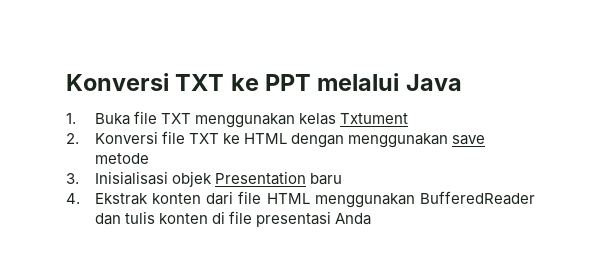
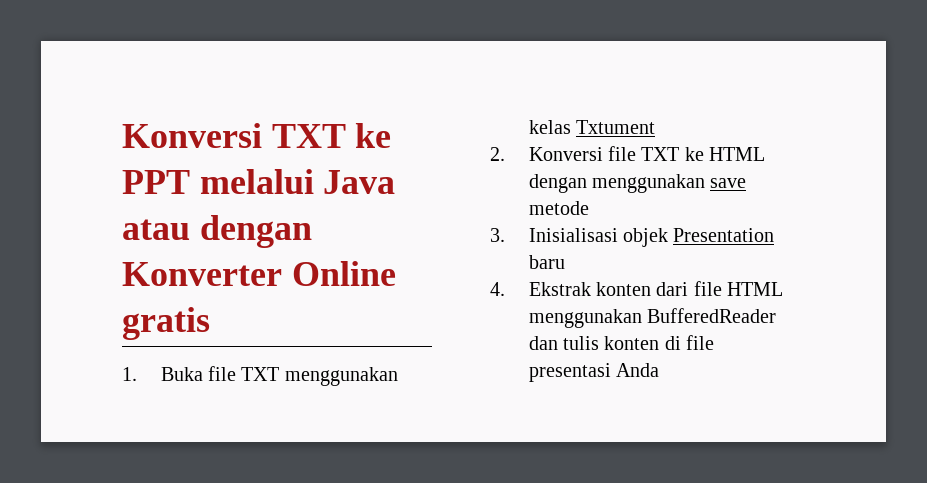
- Konversi TXT ke PPT melalui Java
+ Konversi TXT ke PPT melalui Java atau dengan Konverter Online gratis

